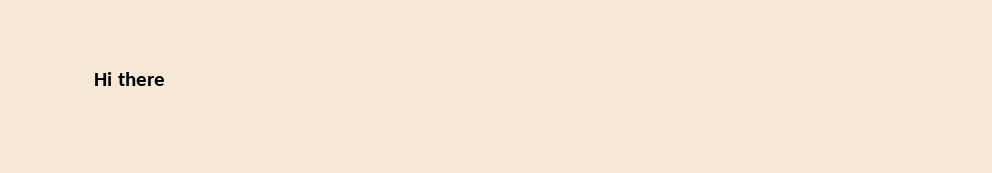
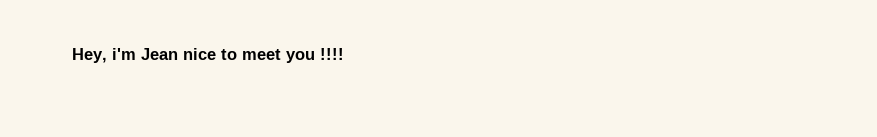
- Hi there
+ Hey, i'm Jean nice to meet you !!!!

